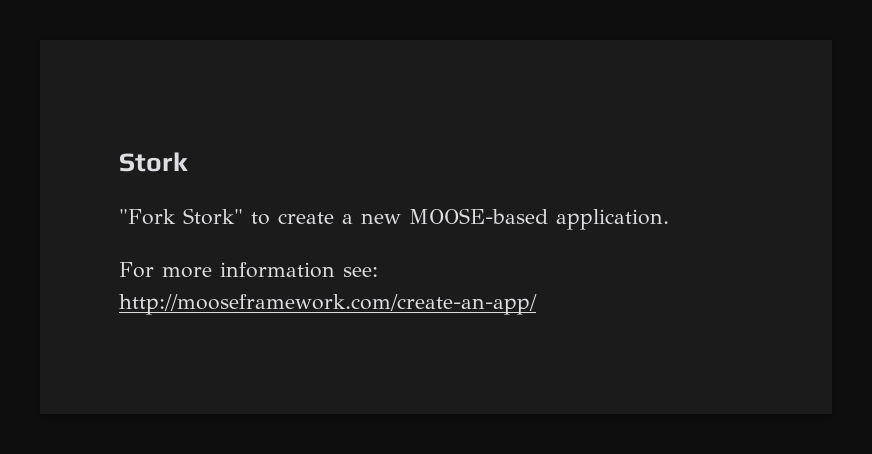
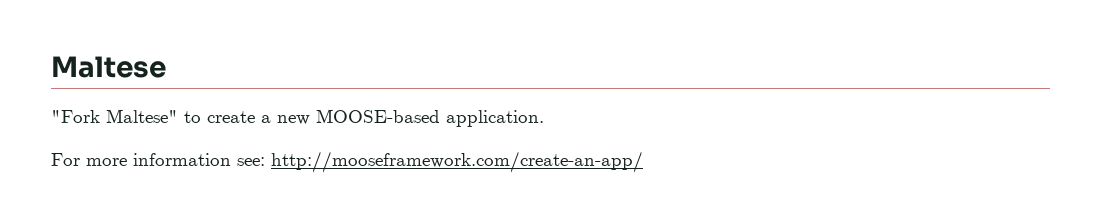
- Stork
+ Maltese
- "Fork Stork" to create a new MOOSE-based application.
+ "Fork Maltese" to create a new MOOSE-based application.

